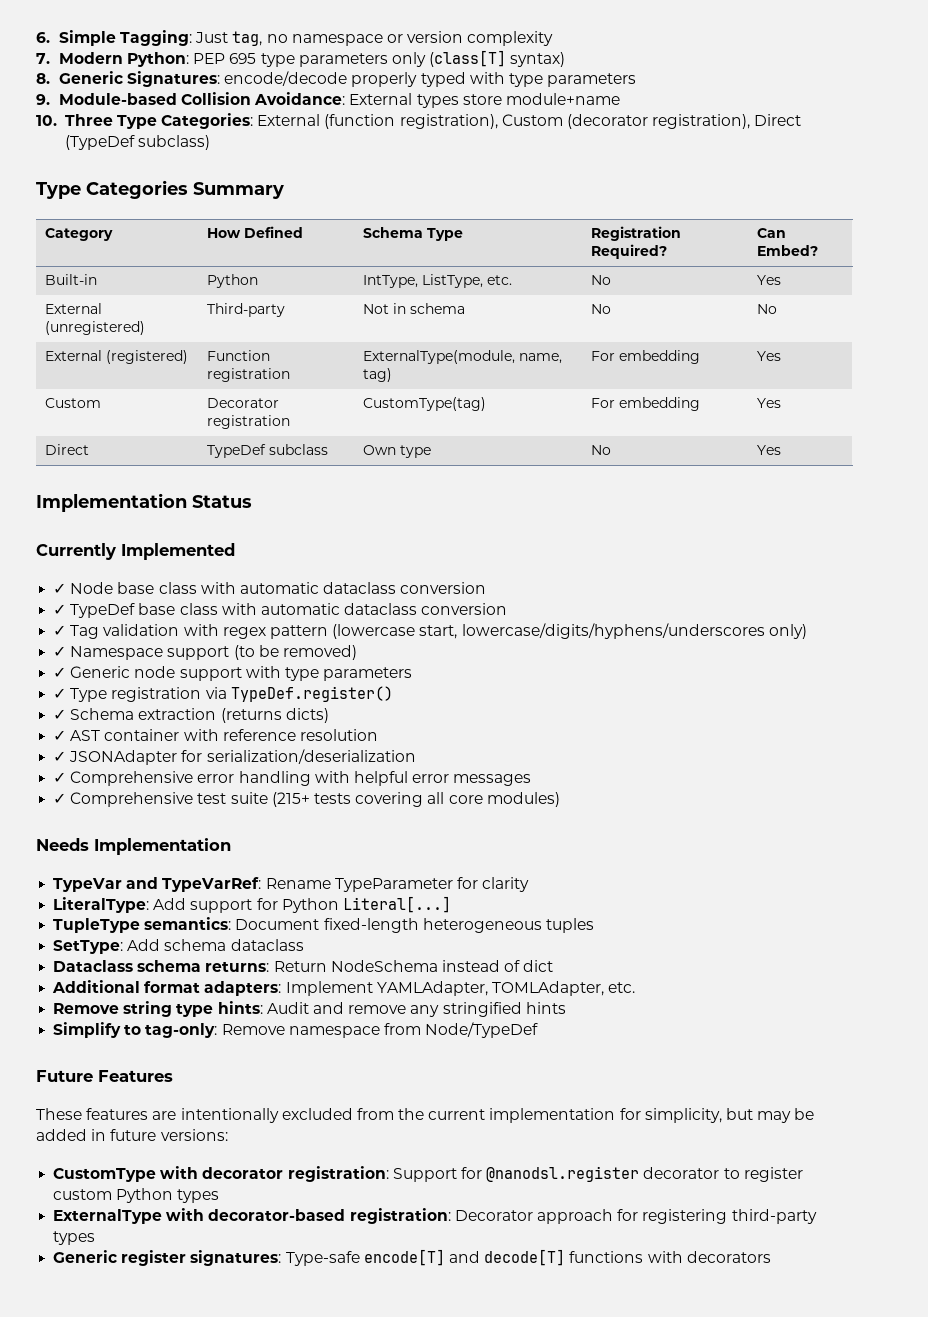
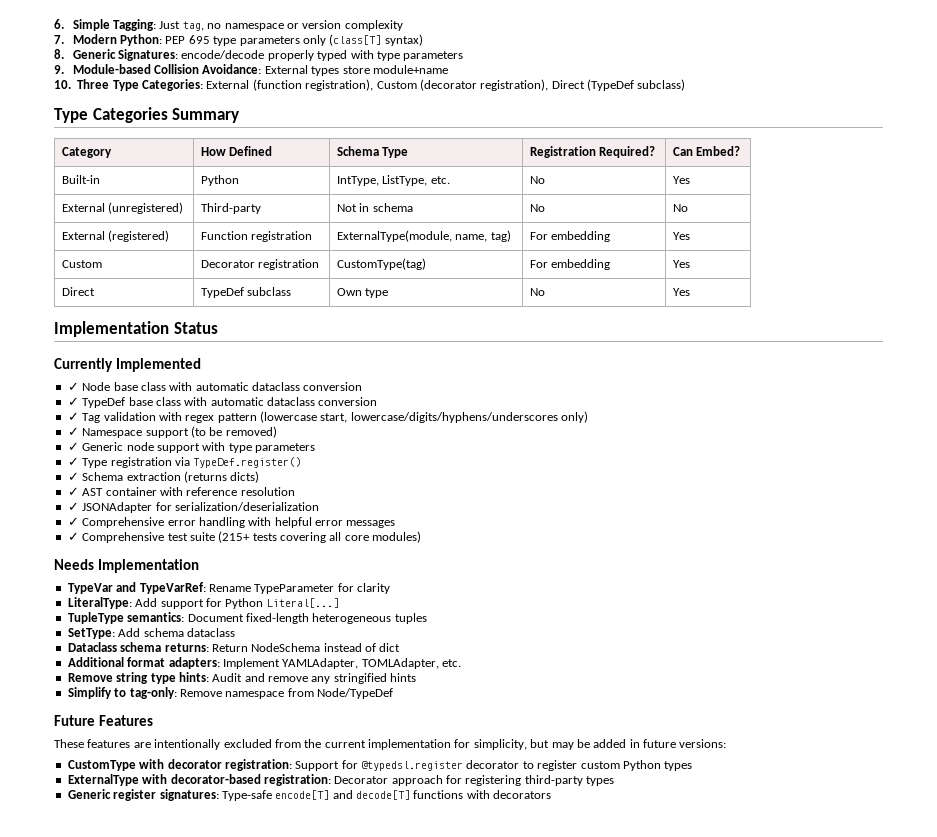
- CustomType with decorator registration: Support for @nanodsl.register decorator to register custom Python types
+ CustomType with decorator registration: Support for @typedsl.register decorator to register custom Python types

